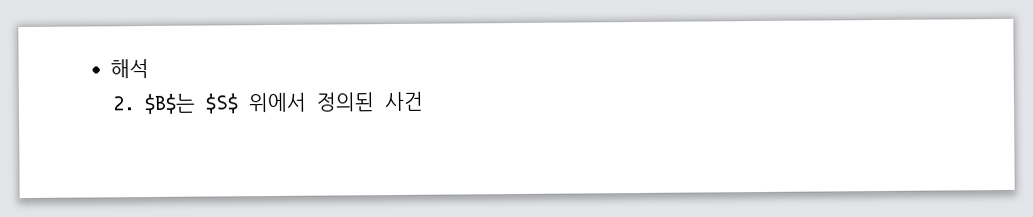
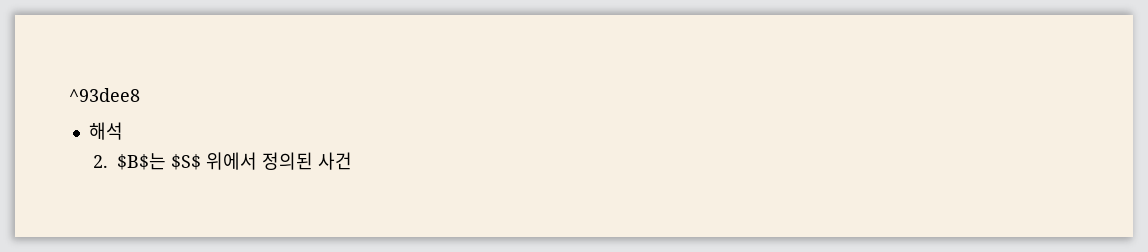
+ ^93dee8

